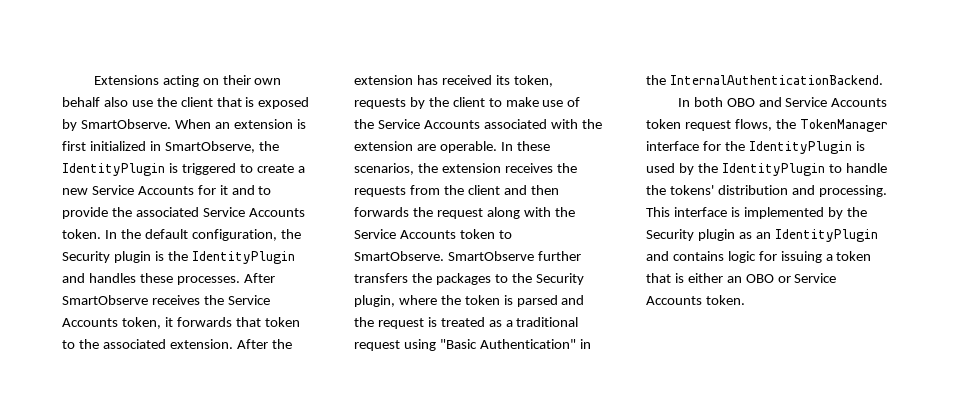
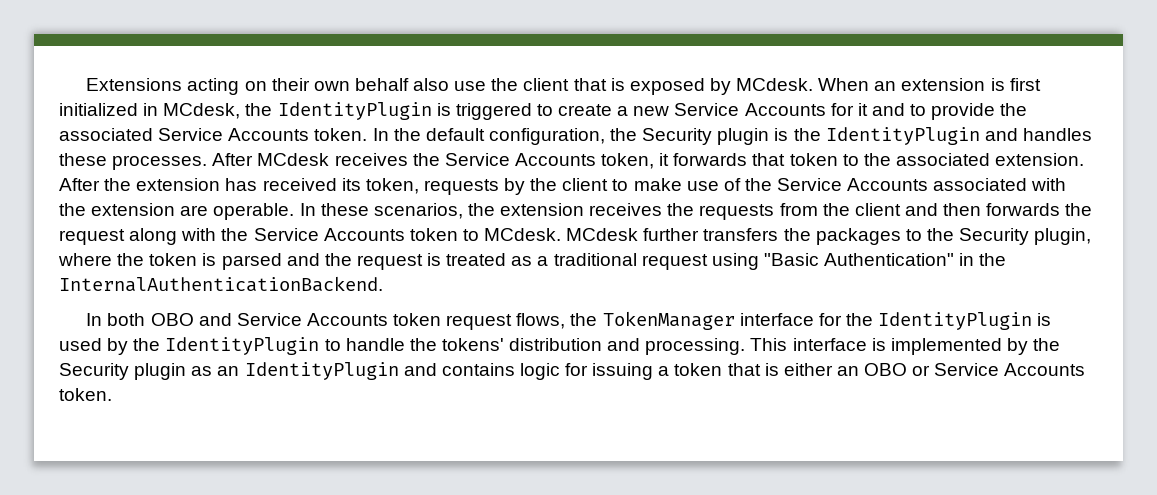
- Extensions acting on their own behalf also use the client that is exposed by SmartObserve.
+ Extensions acting on their own behalf also use the client that is exposed by MCdesk.
- When an extension is first initialized in SmartObserve, the IdentityPlugin is triggered to create a new Service Accounts for it and to provide the associated Service Accounts token.
+ When an extension is first initialized in MCdesk, the IdentityPlugin is triggered to create a new Service Accounts for it and to provide the associated Service Accounts token.
- After SmartObserve receives the Service Accounts token, it forwards that token to the associated extension.
+ After MCdesk receives the Service Accounts token, it forwards that token to the associated extension.
- In these scenarios, the extension receives the requests from the client and then forwards the request along with the Service Accounts token to SmartObserve. SmartObserve further transfers the packages to the Security plugin, where the token is parsed and the request is treated as a traditional request using "Basic Authentication" in the InternalAuthenticationBackend.
+ In these scenarios, the extension receives the requests from the client and then forwards the request along with the Service Accounts token to MCdesk. MCdesk further transfers the packages to the Security plugin, where the token is parsed and the request is treated as a traditional request using "Basic Authentication" in the InternalAuthenticationBackend.

